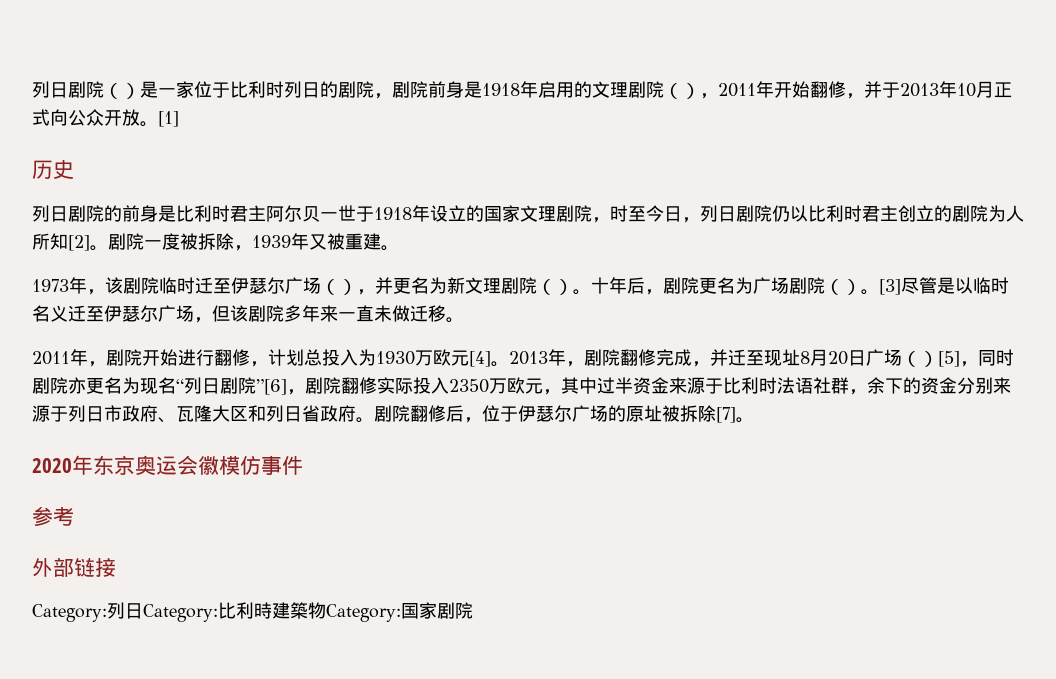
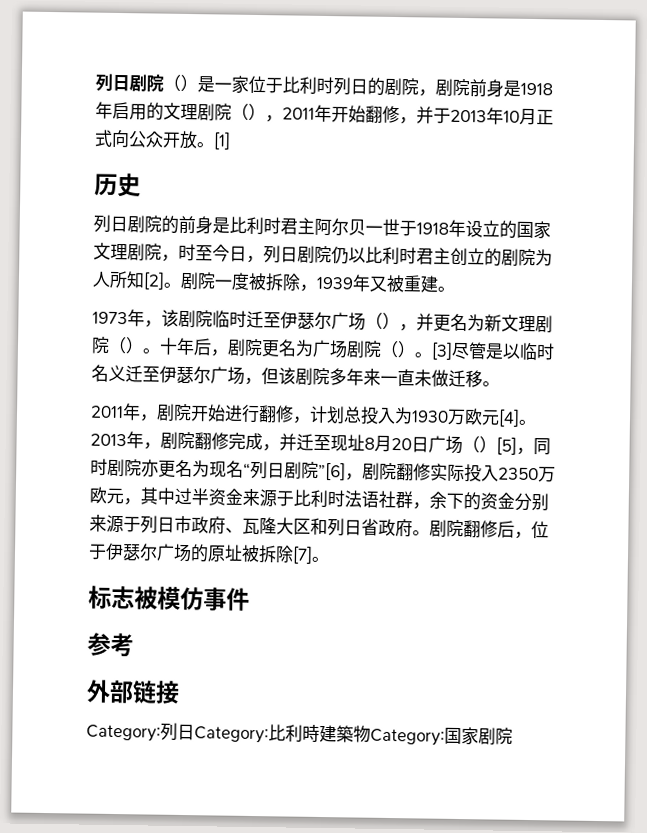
- 2020年东京奥运会徽模仿事件
+ 标志被模仿事件

